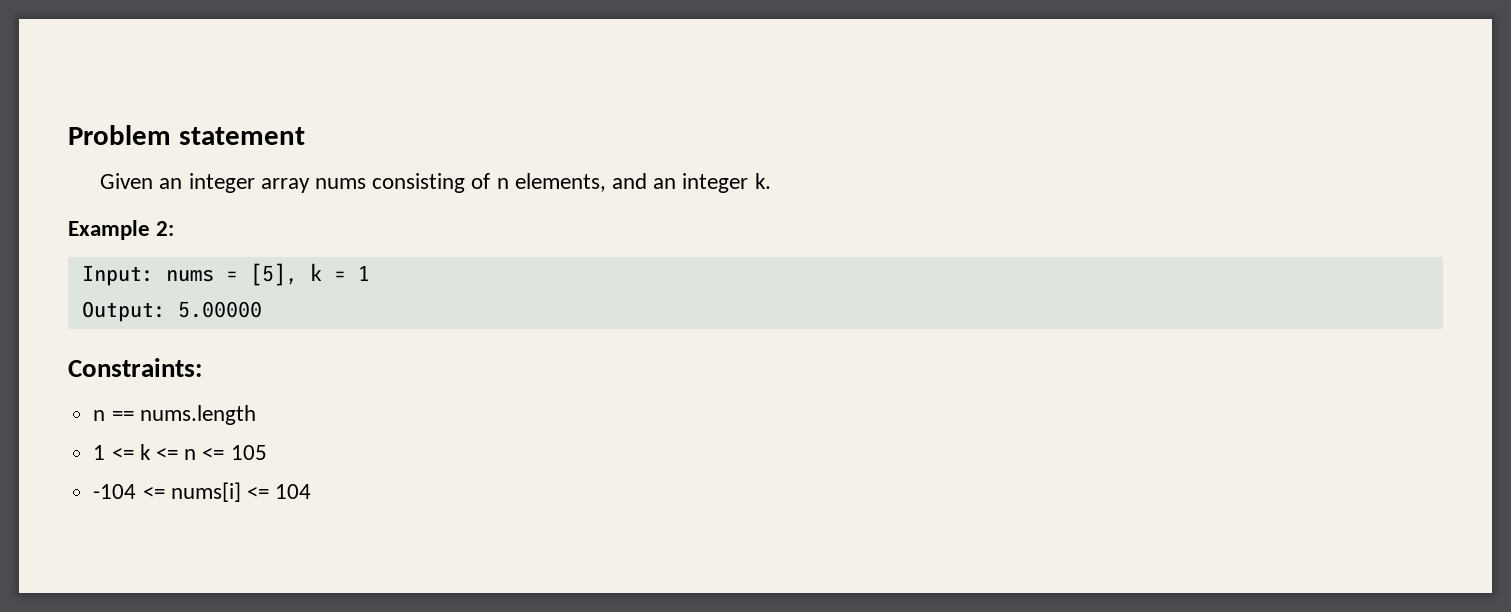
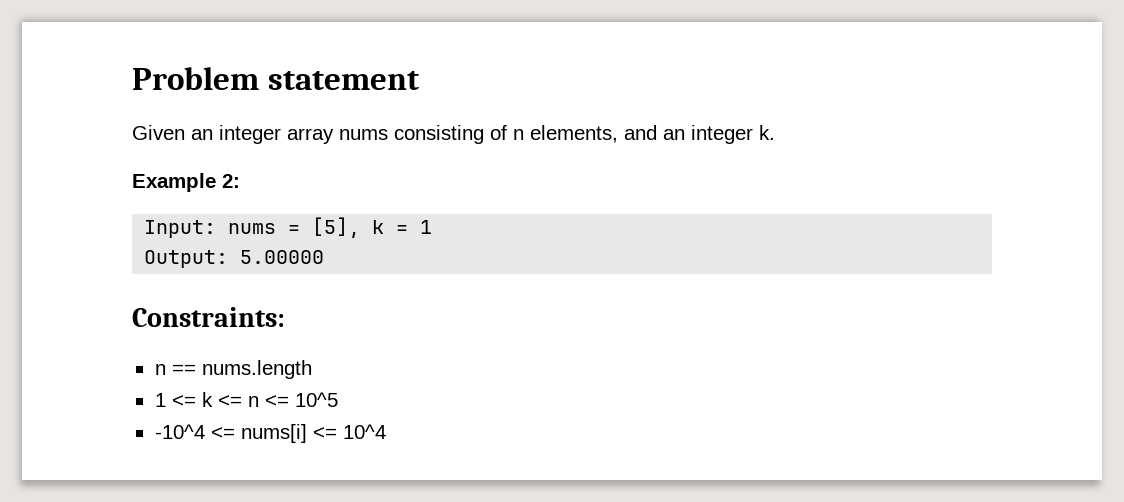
- 1 <= k <= n <= 105
- -104 <= nums[i] <= 104
+ 1 <= k <= n <= 10^5
+ -10^4 <= nums[i] <= 10^4

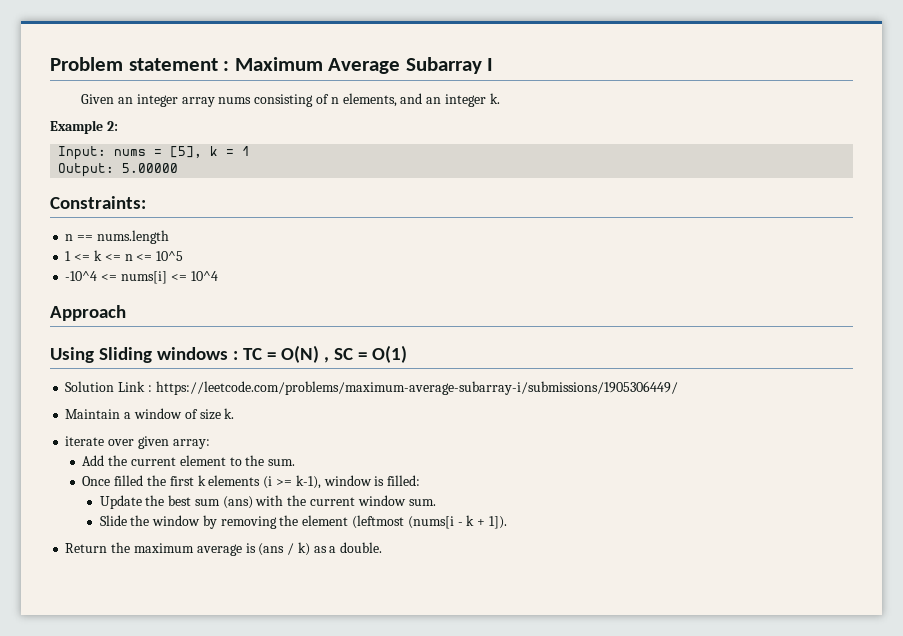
- Problem statement
+ Problem statement : Maximum Average Subarray I
+ Approach
+ Using Sliding windows : TC = O(N) , SC = O(1)
+ Solution Link : https://leetcode.com/problems/maximum-average-subarray-i/submissions/1905306449/
+ Maintain a window of size k.
+ iterate over given array:
+ Add the current element to the sum.
+ Once filled the first k elements (i >= k-1), window is filled:
+ Update the best sum (ans) with the current window sum.
+ Slide the window by removing the element (leftmost (nums[i - k + 1]).
+ Return the maximum average is (ans / k) as a double.

